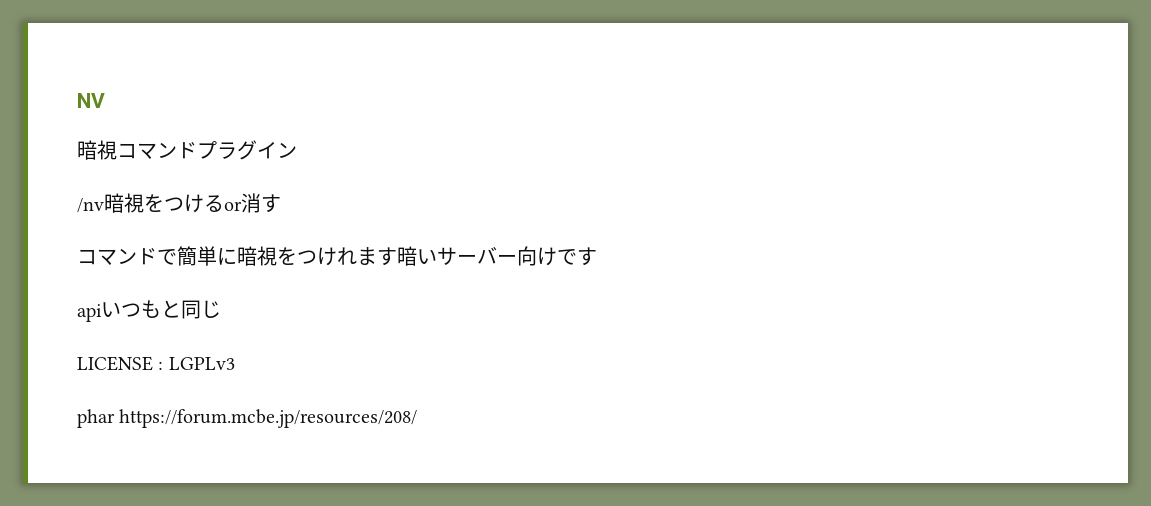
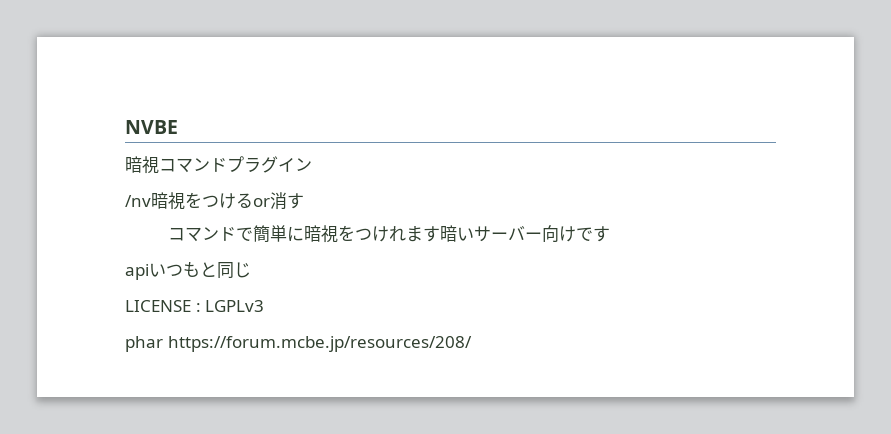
- NV
+ NVBE

